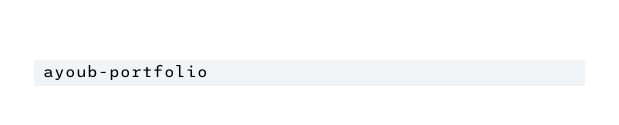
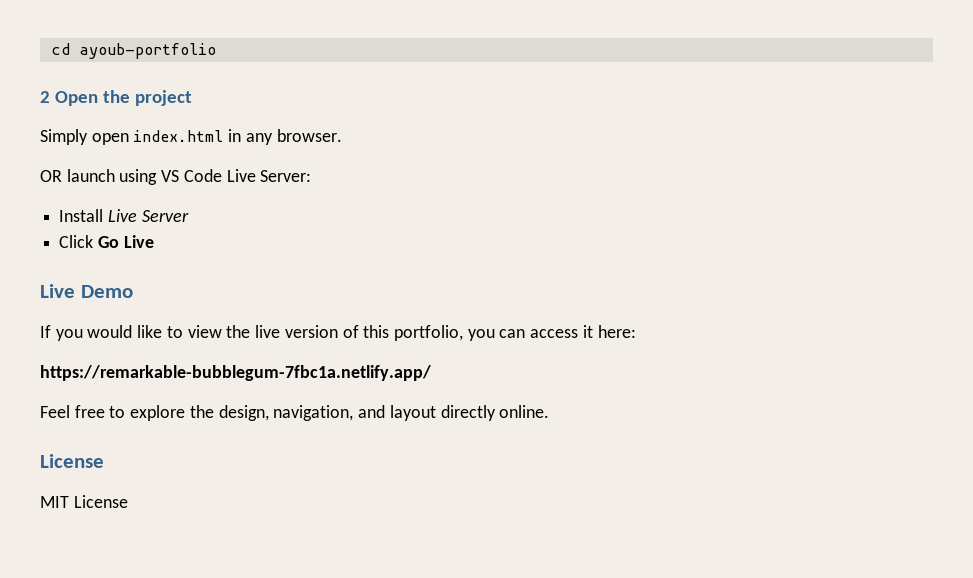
- ayoub-portfolio
+ cd ayoub-portfolio
+ 2 Open the project
+ Simply open index.html in any browser.
+ OR launch using VS Code Live Server:
+ Install Live Server
+ Click Go Live
+ Live Demo
+ If you would like to view the live version of this portfolio, you can access it here:
+ https://remarkable-bubblegum-7fbc1a.netlify.app/
+ Feel free to explore the design, navigation, and layout directly online.
+ License
+ MIT License

